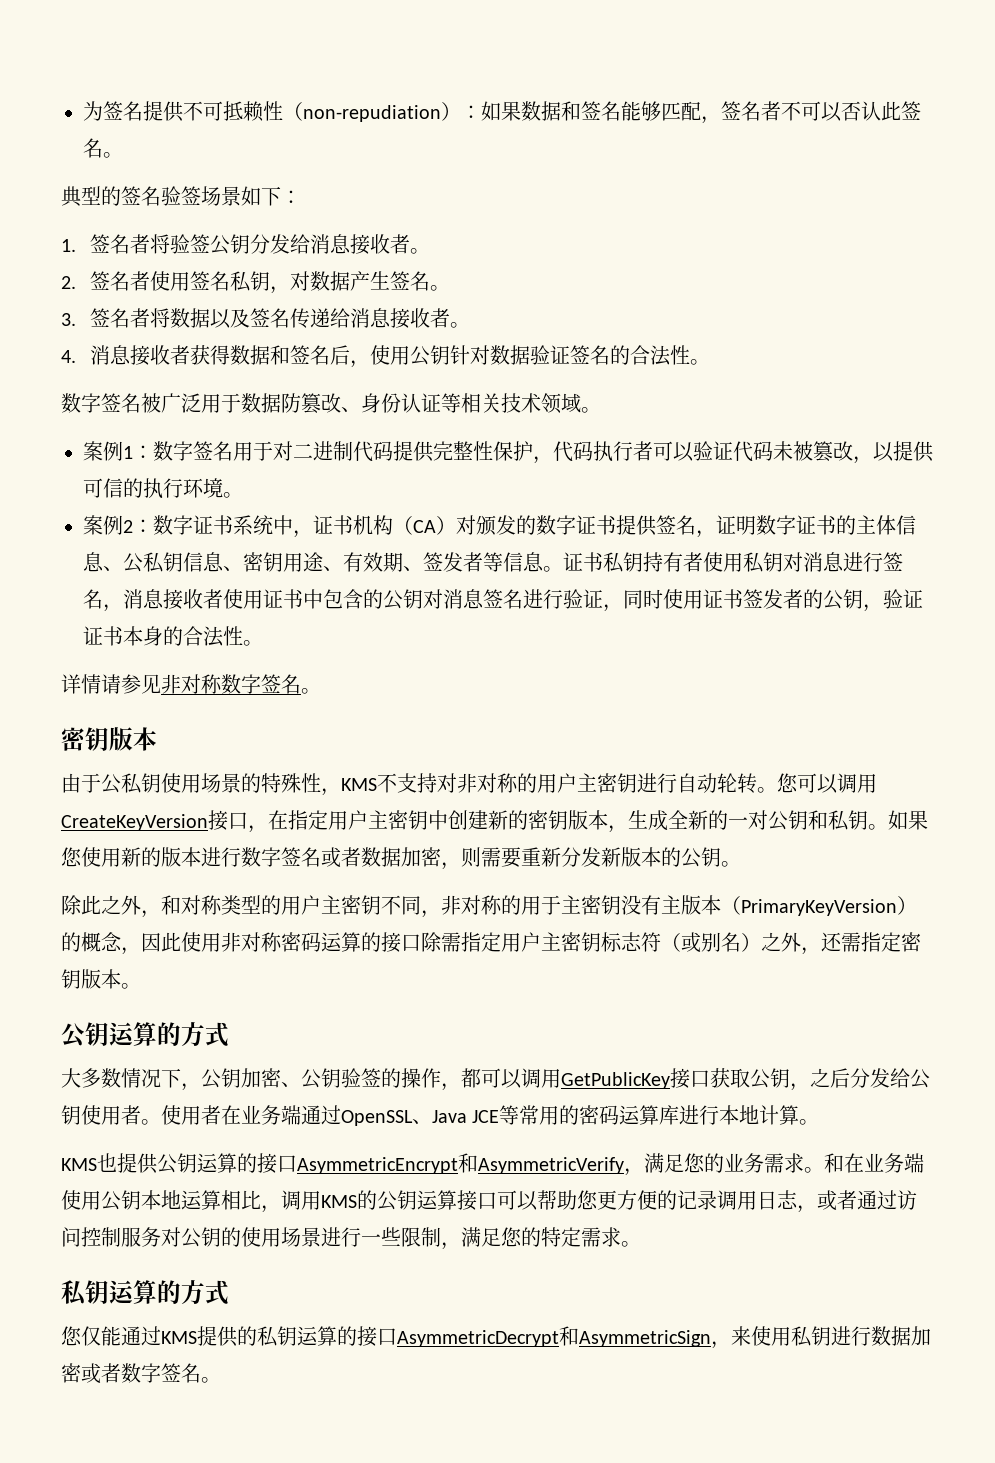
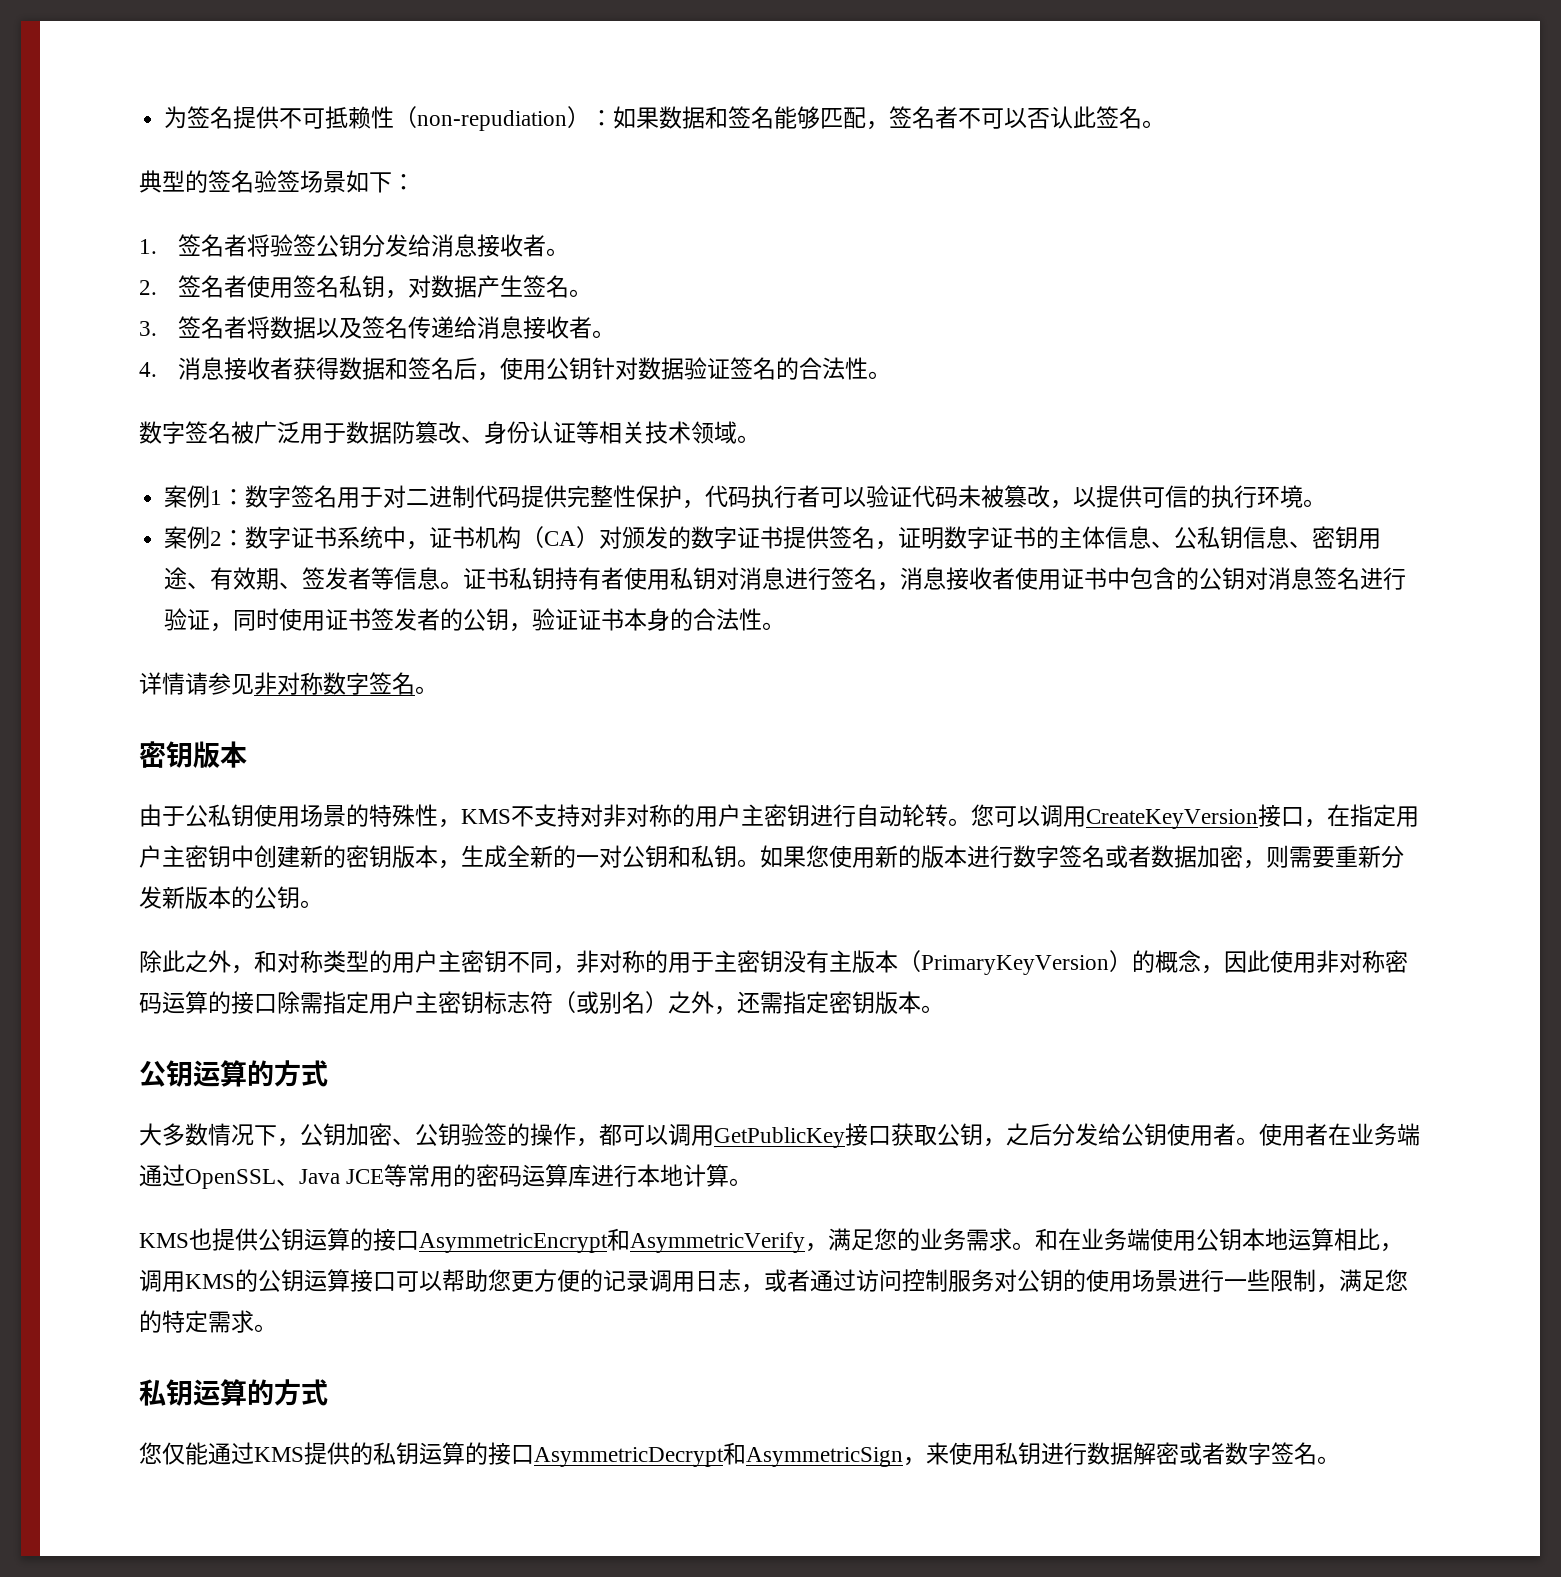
- 您仅能通过KMS提供的私钥运算的接口AsymmetricDecrypt和AsymmetricSign，来使用私钥进行数据加密或者数字签名。
+ 您仅能通过KMS提供的私钥运算的接口AsymmetricDecrypt和AsymmetricSign，来使用私钥进行数据解密或者数字签名。

